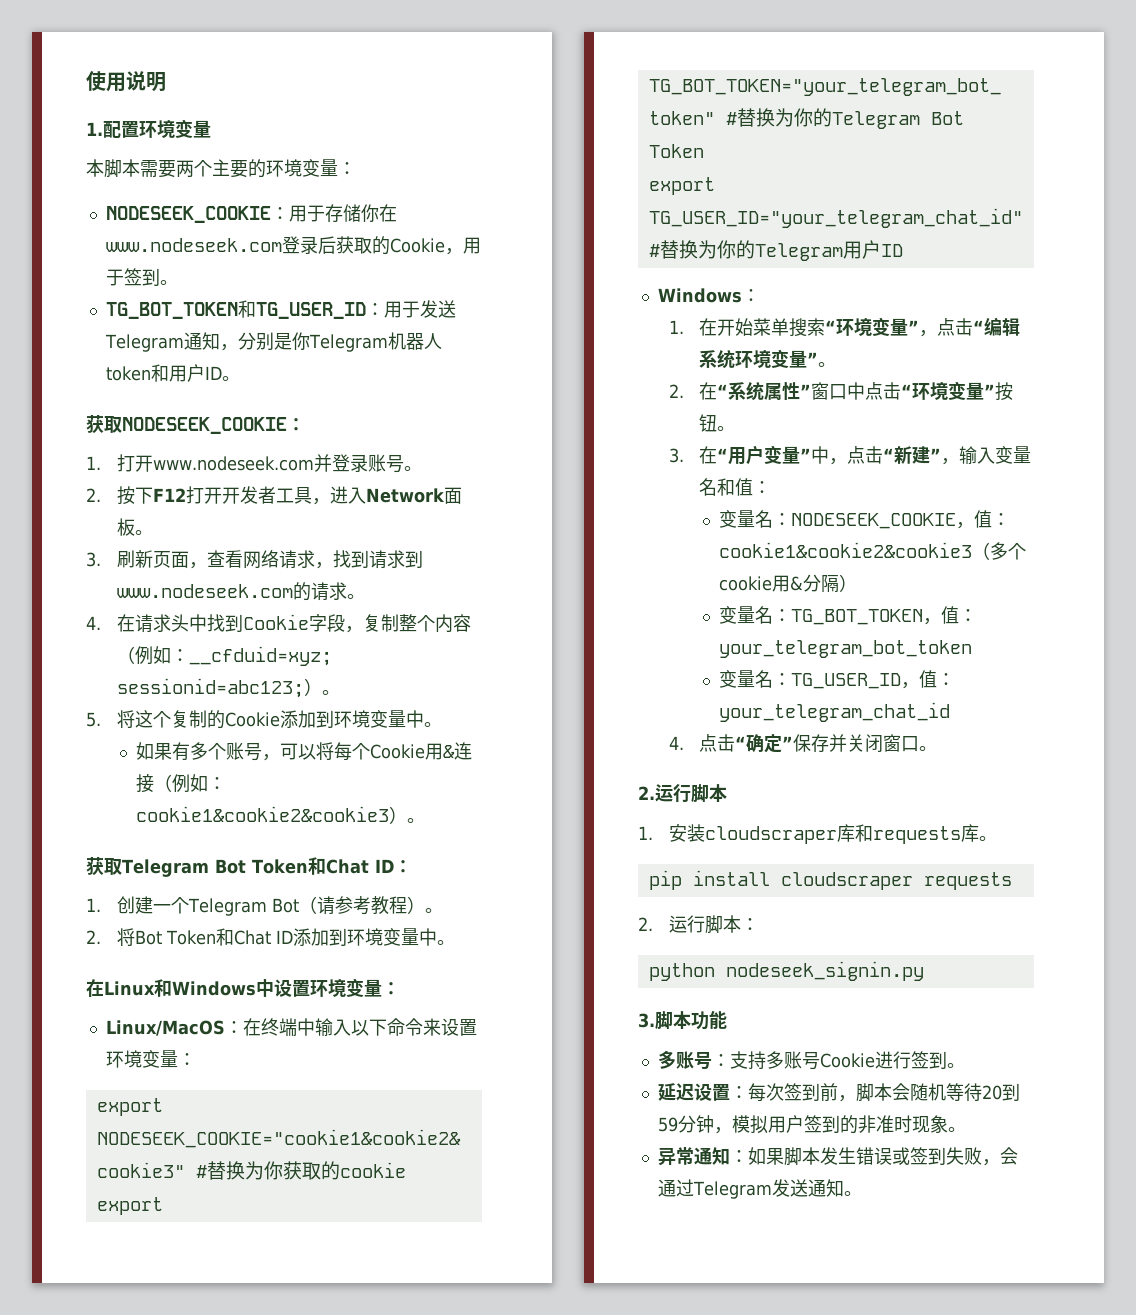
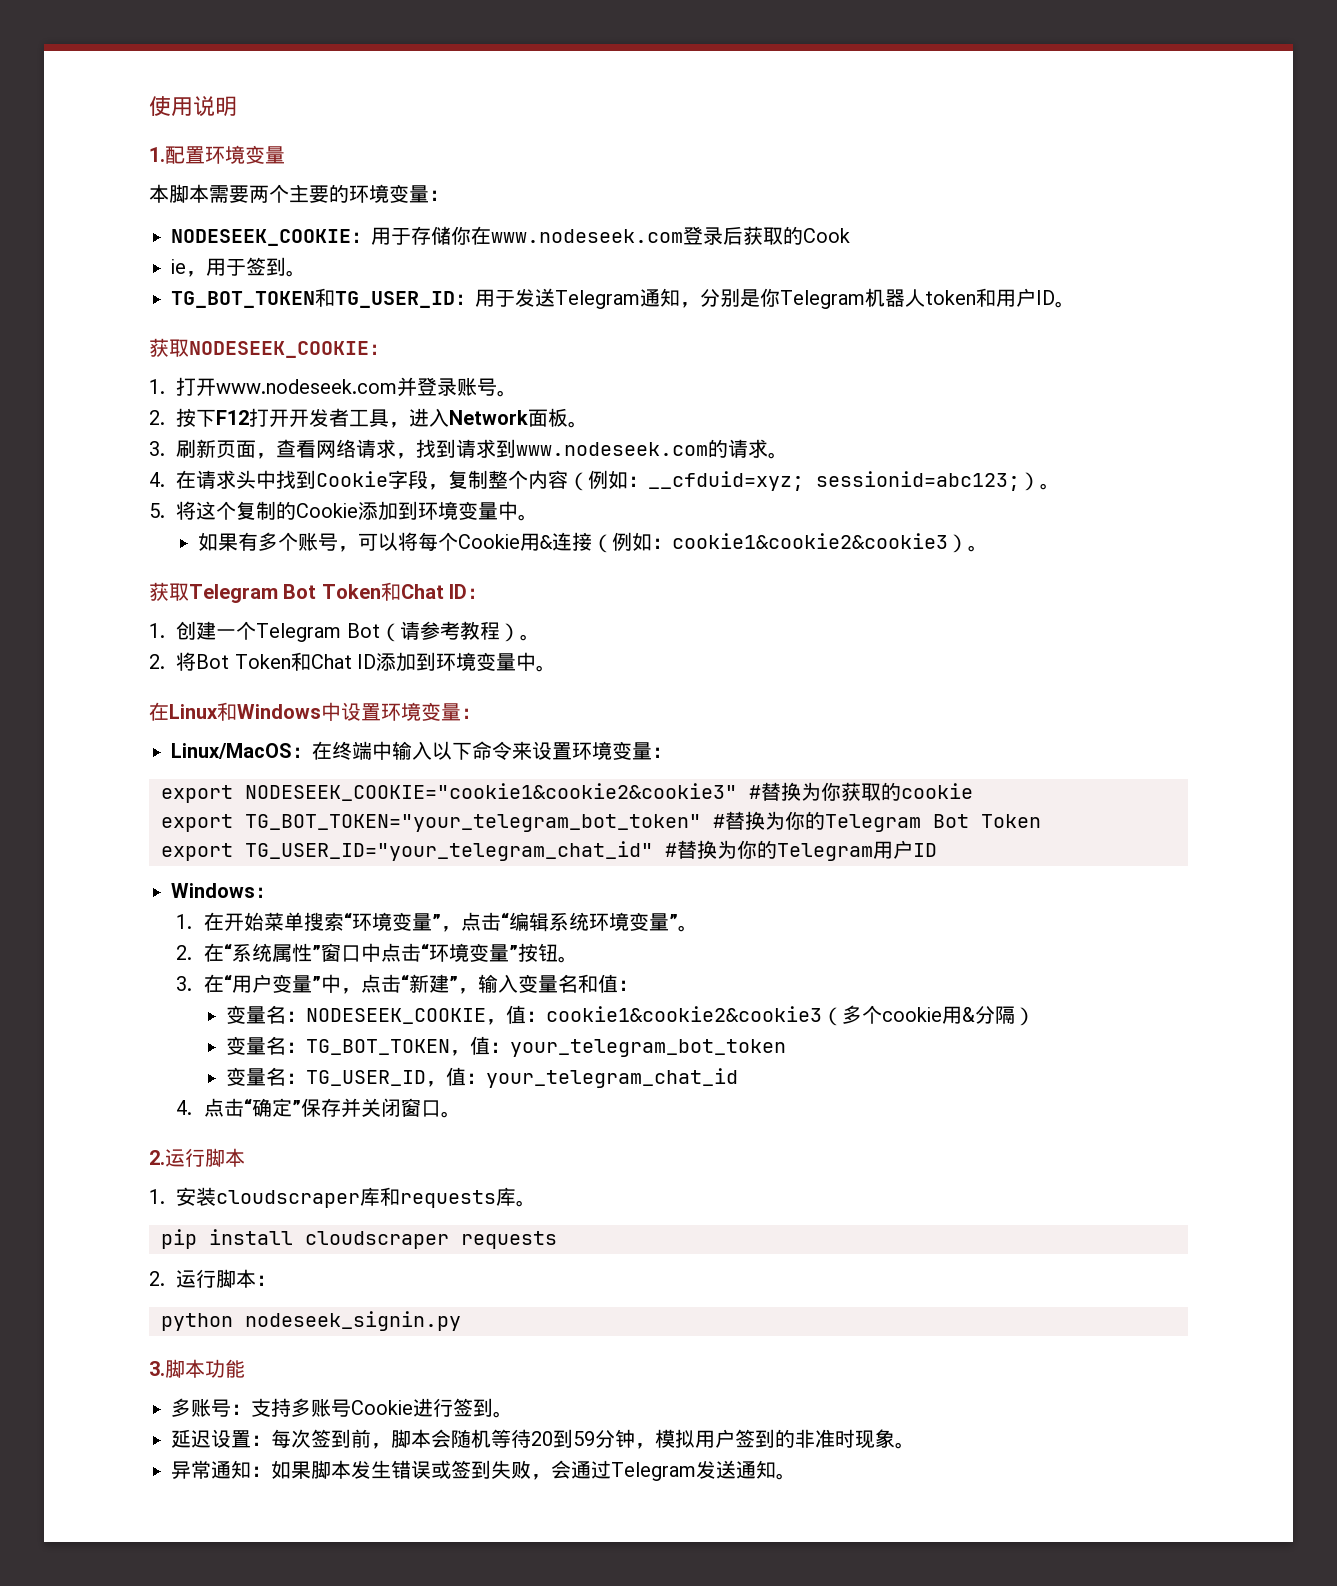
- NODESEEK_COOKIE：用于存储你在www.nodeseek.com登录后获取的Cookie，用于签到。
+ NODESEEK_COOKIE：用于存储你在www.nodeseek.com登录后获取的Cook
+ ie，用于签到。

